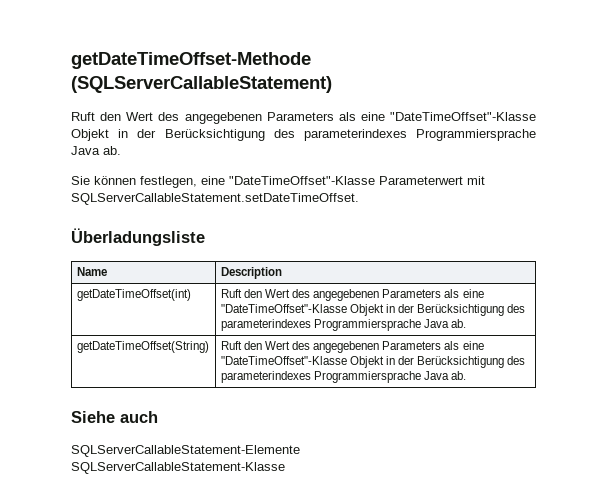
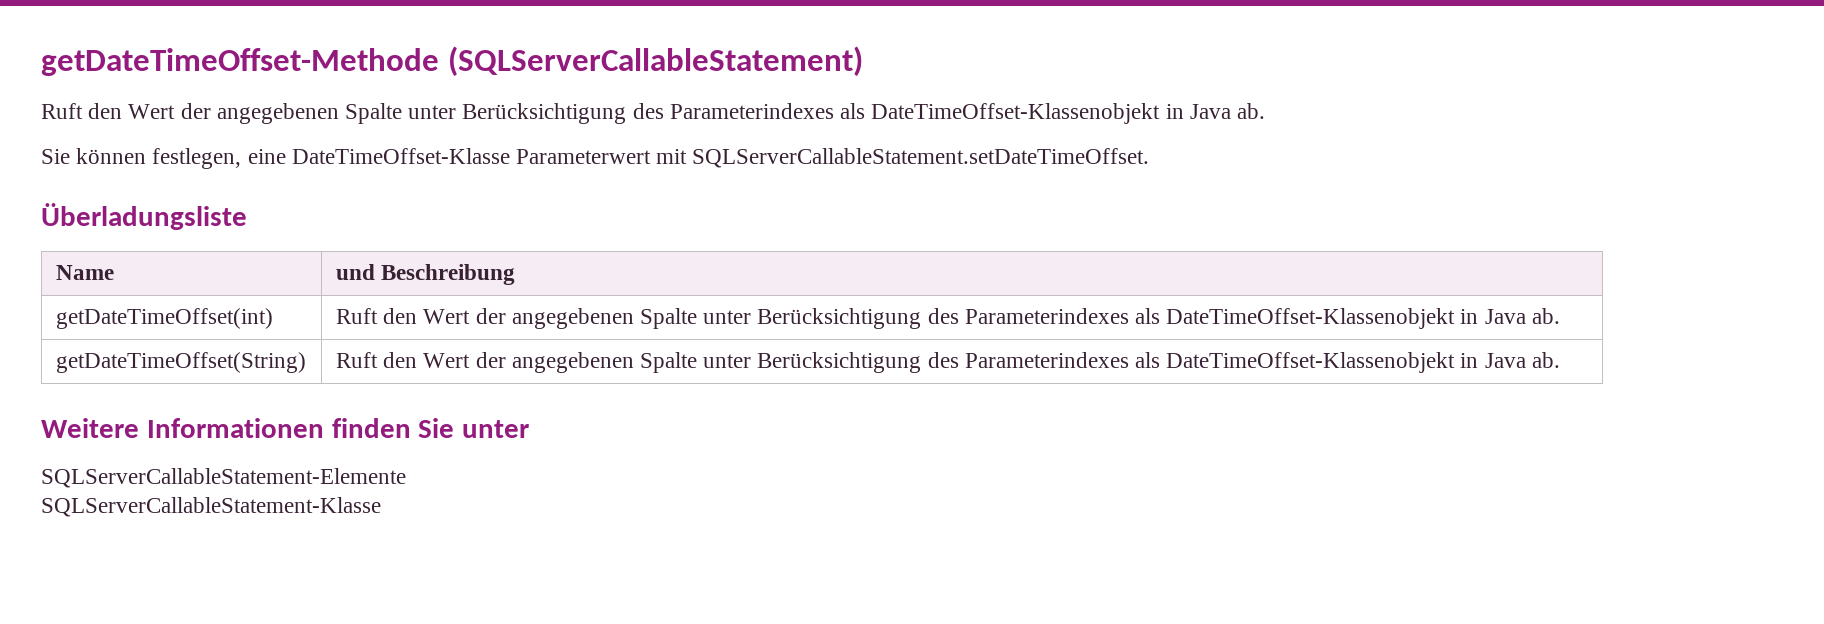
  getDateTimeOffset-Methode (SQLServerCallableStatement)
- Ruft den Wert des angegebenen Parameters als eine "DateTimeOffset"-Klasse Objekt in der Berücksichtigung des parameterindexes Programmiersprache Java ab.
+ Ruft den Wert der angegebenen Spalte unter Berücksichtigung des Parameterindexes als DateTimeOffset-Klassenobjekt in Java ab.
- Sie können festlegen, eine "DateTimeOffset"-Klasse Parameterwert mit SQLServerCallableStatement.setDateTimeOffset.
+ Sie können festlegen, eine DateTimeOffset-Klasse Parameterwert mit SQLServerCallableStatement.setDateTimeOffset.
- Name | Description
+ Name | und Beschreibung
- getDateTimeOffset(int) | Ruft den Wert des angegebenen Parameters als eine "DateTimeOffset"-Klasse Objekt in der Berücksichtigung des parameterindexes Programmiersprache Java ab.
+ getDateTimeOffset(int) | Ruft den Wert der angegebenen Spalte unter Berücksichtigung des Parameterindexes als DateTimeOffset-Klassenobjekt in Java ab.
- getDateTimeOffset(String) | Ruft den Wert des angegebenen Parameters als eine "DateTimeOffset"-Klasse Objekt in der Berücksichtigung des parameterindexes Programmiersprache Java ab.
- Siehe auch
+ getDateTimeOffset(String) | Ruft den Wert der angegebenen Spalte unter Berücksichtigung des Parameterindexes als DateTimeOffset-Klassenobjekt in Java ab.
+ Weitere Informationen finden Sie unter

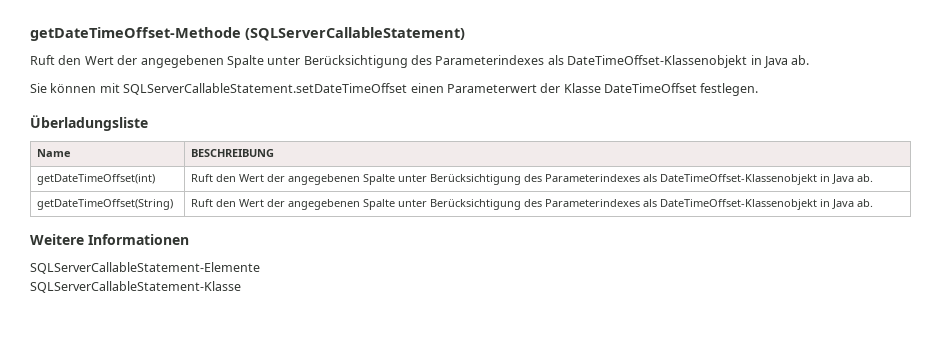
- Sie können festlegen, eine DateTimeOffset-Klasse Parameterwert mit SQLServerCallableStatement.setDateTimeOffset.
+ Sie können mit SQLServerCallableStatement.setDateTimeOffset einen Parameterwert der Klasse DateTimeOffset festlegen.
- Name | und Beschreibung
+ Name | BESCHREIBUNG
- Weitere Informationen finden Sie unter
+ Weitere Informationen

